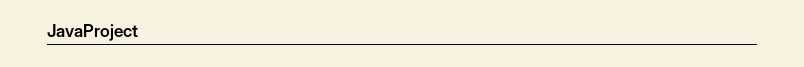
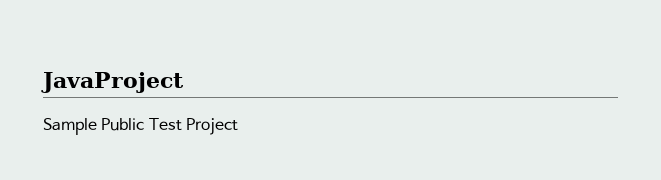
+ Sample Public Test Project

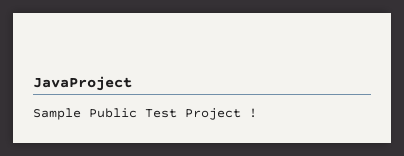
- Sample Public Test Project
+ Sample Public Test Project !

